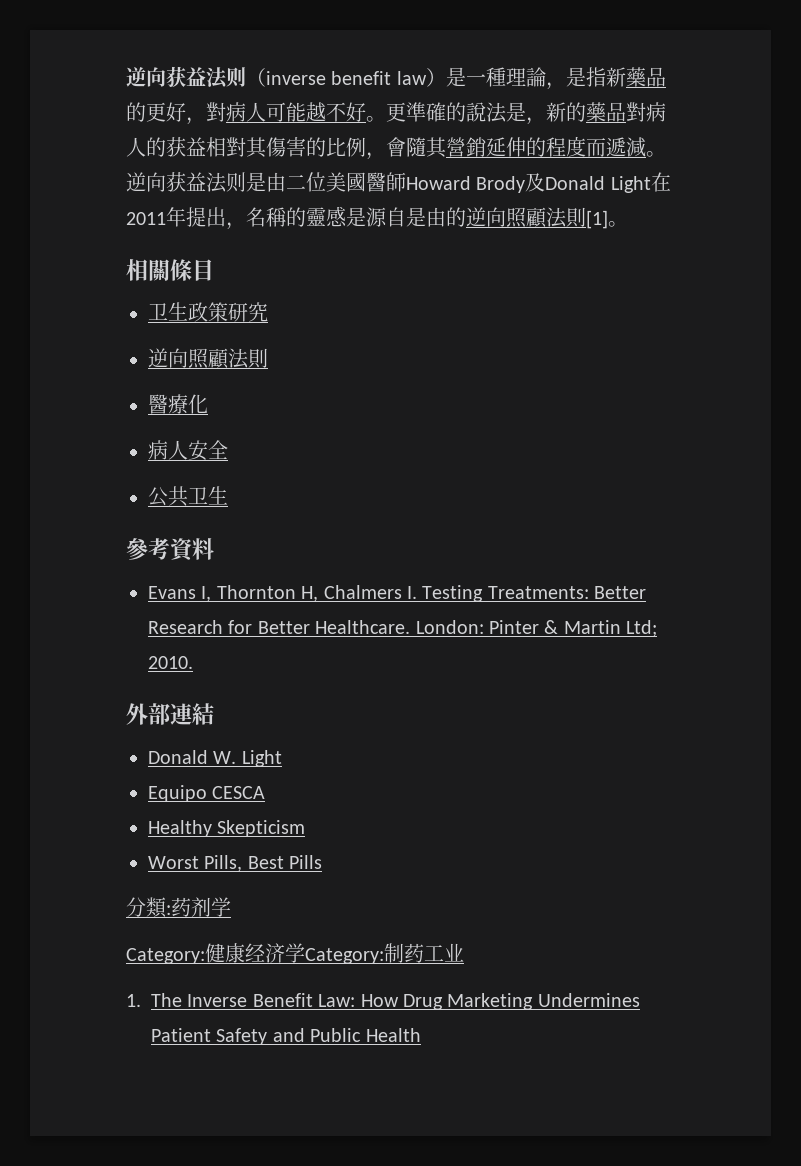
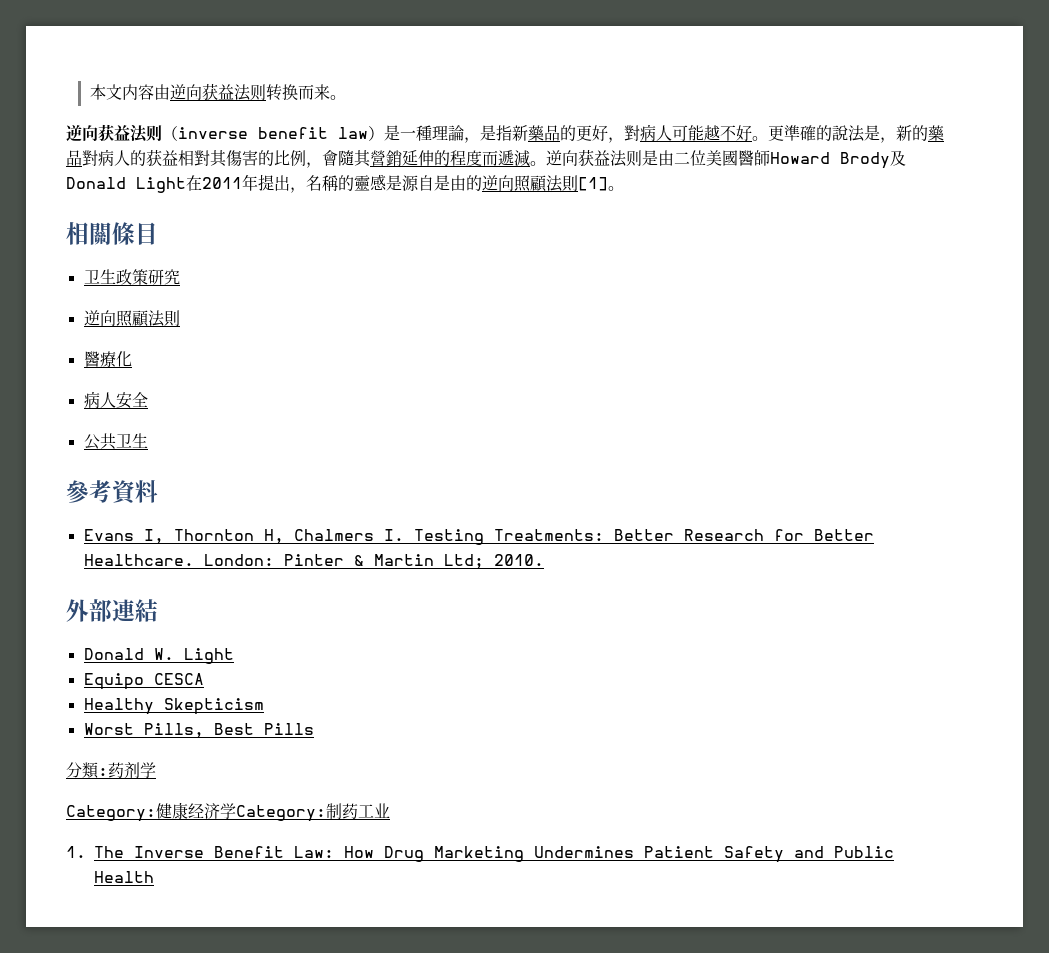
+ 本文内容由逆向获益法则转换而来。

